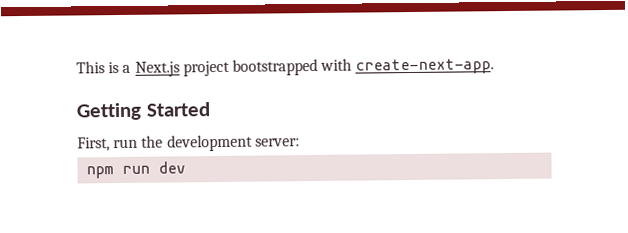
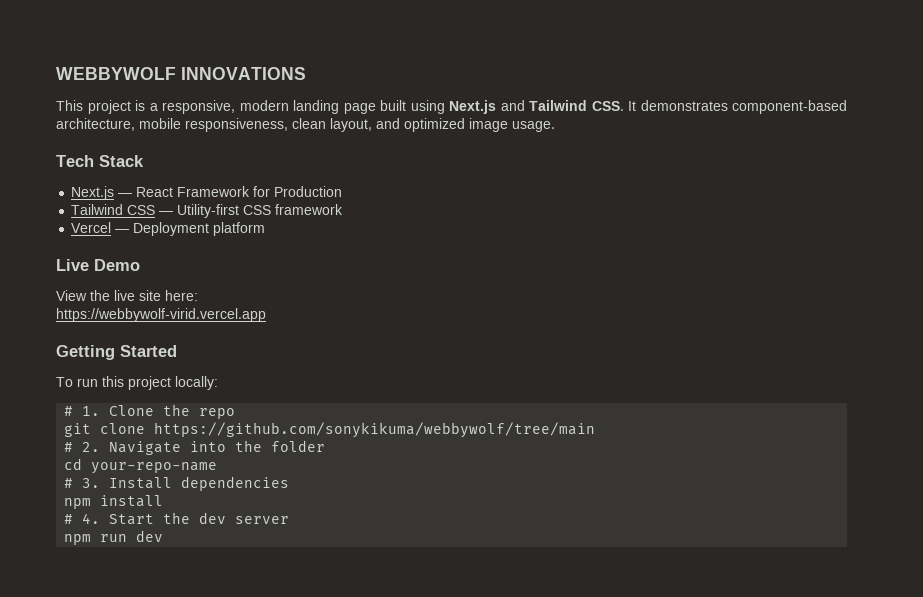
- This is a Next.js project bootstrapped with create-next-app.
+ WEBBYWOLF INNOVATIONS
+ This project is a responsive, modern landing page built using Next.js and Tailwind CSS. It demonstrates component-based architecture, mobile responsiveness, clean layout, and optimized image usage.
+ Tech Stack
+ Next.js — React Framework for Production
+ Tailwind CSS — Utility-first CSS framework
+ Vercel — Deployment platform
+ Live Demo
+ View the live site here:
+ https://webbywolf-virid.vercel.app
  Getting Started
- First, run the development server:
+ To run this project locally:
+ # 1. Clone the repo
+ git clone https://github.com/sonykikuma/webbywolf/tree/main
+ # 2. Navigate into the folder
+ cd your-repo-name
+ # 3. Install dependencies
+ npm install
+ # 4. Start the dev server

